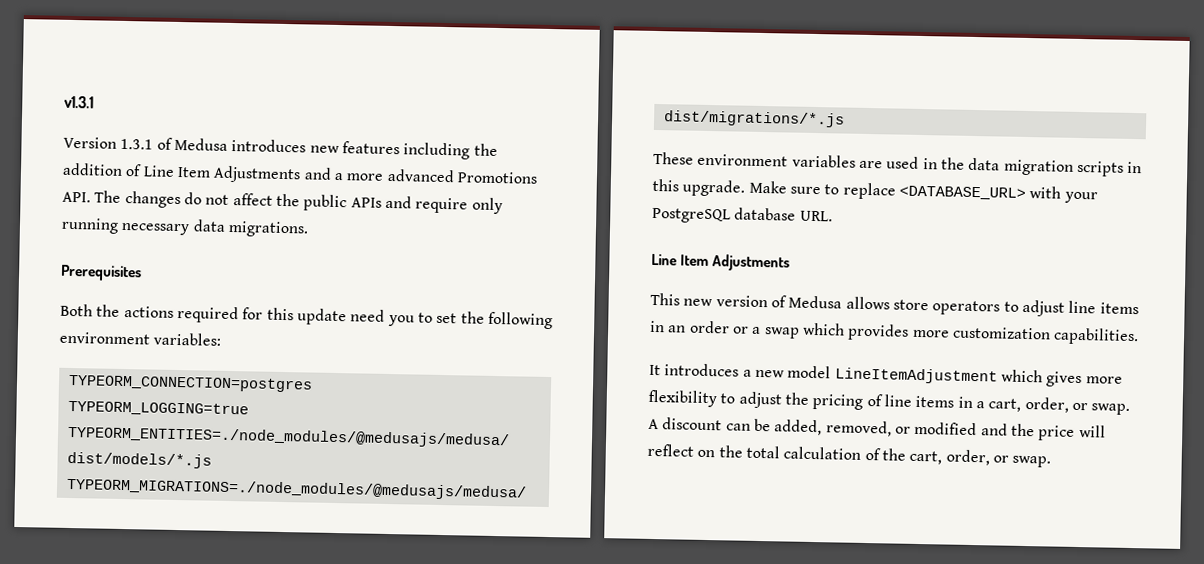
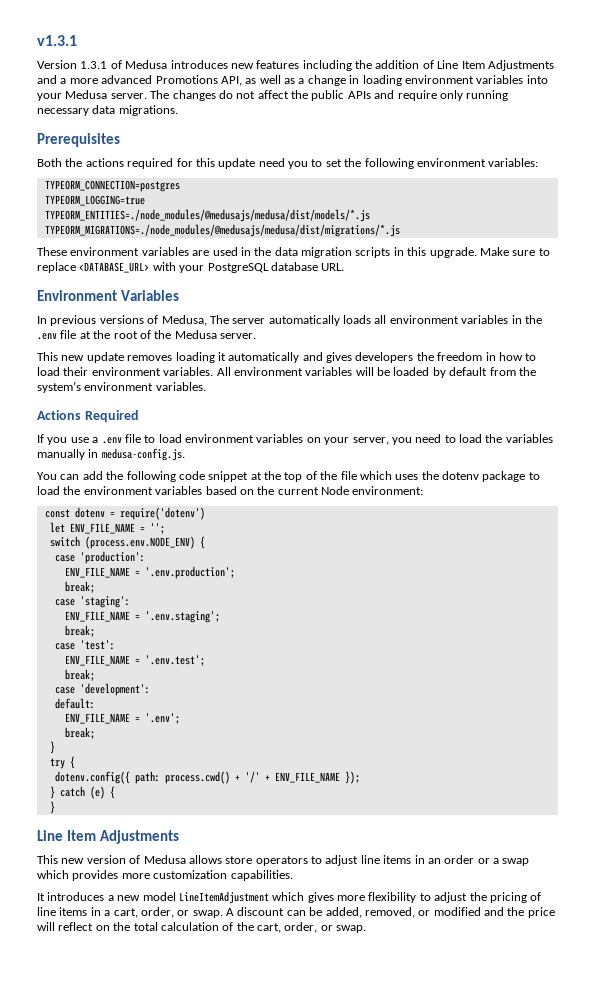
- Version 1.3.1 of Medusa introduces new features including the addition of Line Item Adjustments and a more advanced Promotions API. The changes do not affect the public APIs and require only running necessary data migrations.
+ Version 1.3.1 of Medusa introduces new features including the addition of Line Item Adjustments and a more advanced Promotions API, as well as a change in loading environment variables into your Medusa server. The changes do not affect the public APIs and require only running necessary data migrations.
+ Environment Variables
+ In previous versions of Medusa, The server automatically loads all environment variables in the .env file at the root of the Medusa server.
+ This new update removes loading it automatically and gives developers the freedom in how to load their environment variables. All environment variables will be loaded by default from the system’s environment variables.
+ Actions Required
+ If you use a .env file to load environment variables on your server, you need to load the variables manually in medusa-config.js.
+ You can add the following code snippet at the top of the file which uses the dotenv package to load the environment variables based on the current Node environment:
+ const dotenv = require('dotenv')
+ let ENV_FILE_NAME = '';
+ switch (process.env.NODE_ENV) {
+ case 'production':
+ ENV_FILE_NAME = '.env.production';
+ break;
+ case 'staging':
+ ENV_FILE_NAME = '.env.staging';
+ break;
+ case 'test':
+ ENV_FILE_NAME = '.env.test';
+ break;
+ case 'development':
+ default:
+ ENV_FILE_NAME = '.env';
+ break;
+ }
+ try {
+ dotenv.config({ path: process.cwd() + '/' + ENV_FILE_NAME });
+ } catch (e) {
+ }

